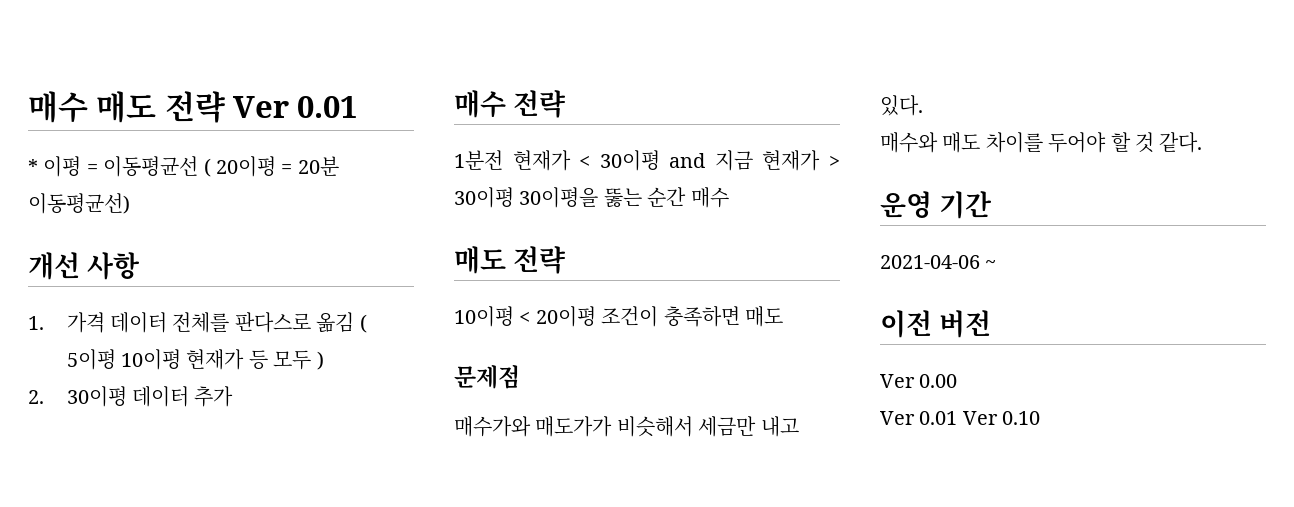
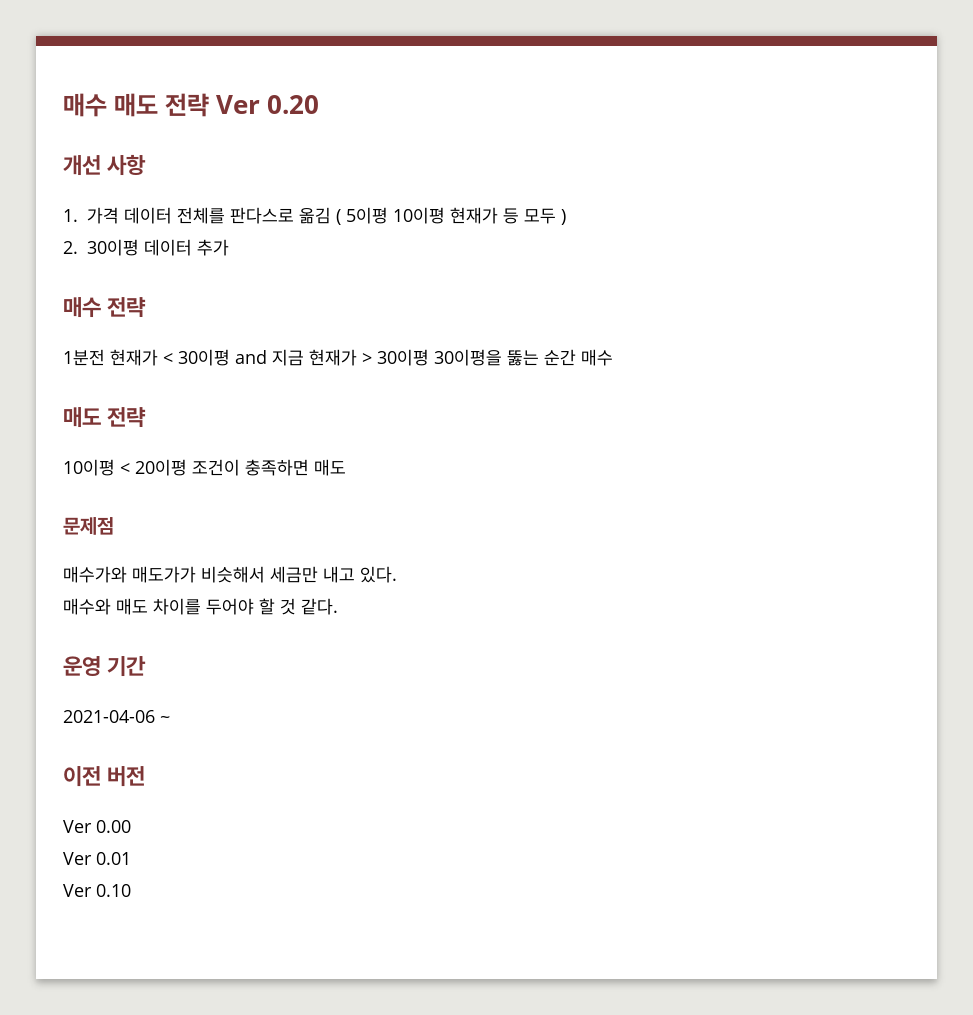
- 매수 매도 전략 Ver 0.01
- * 이평 = 이동평균선 ( 20이평 = 20분 이동평균선)
+ 매수 매도 전략 Ver 0.20
- Ver 0.01 Ver 0.10
+ Ver 0.01
+ Ver 0.10

